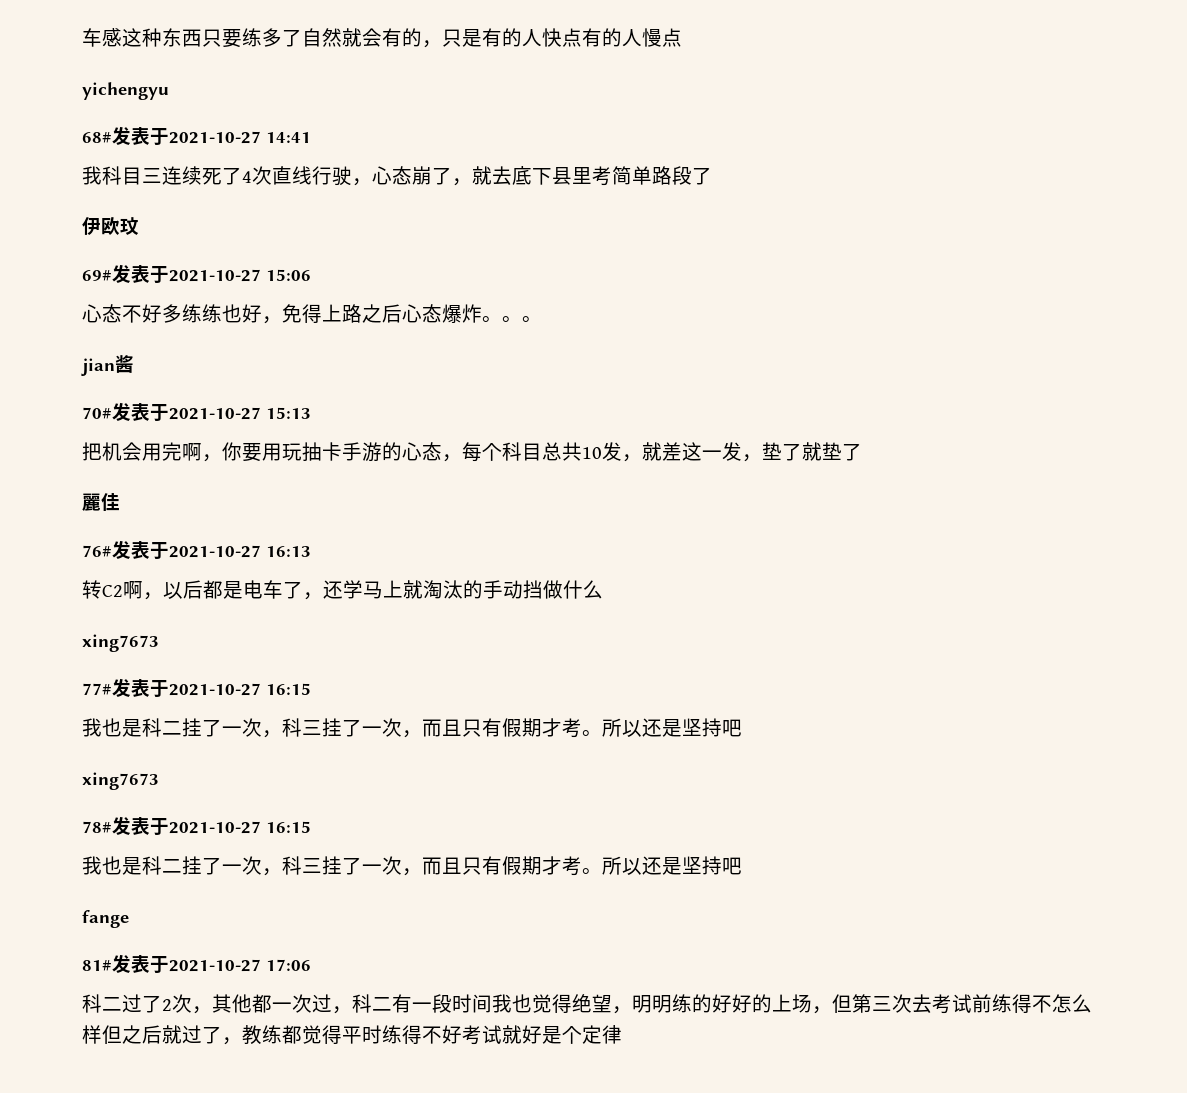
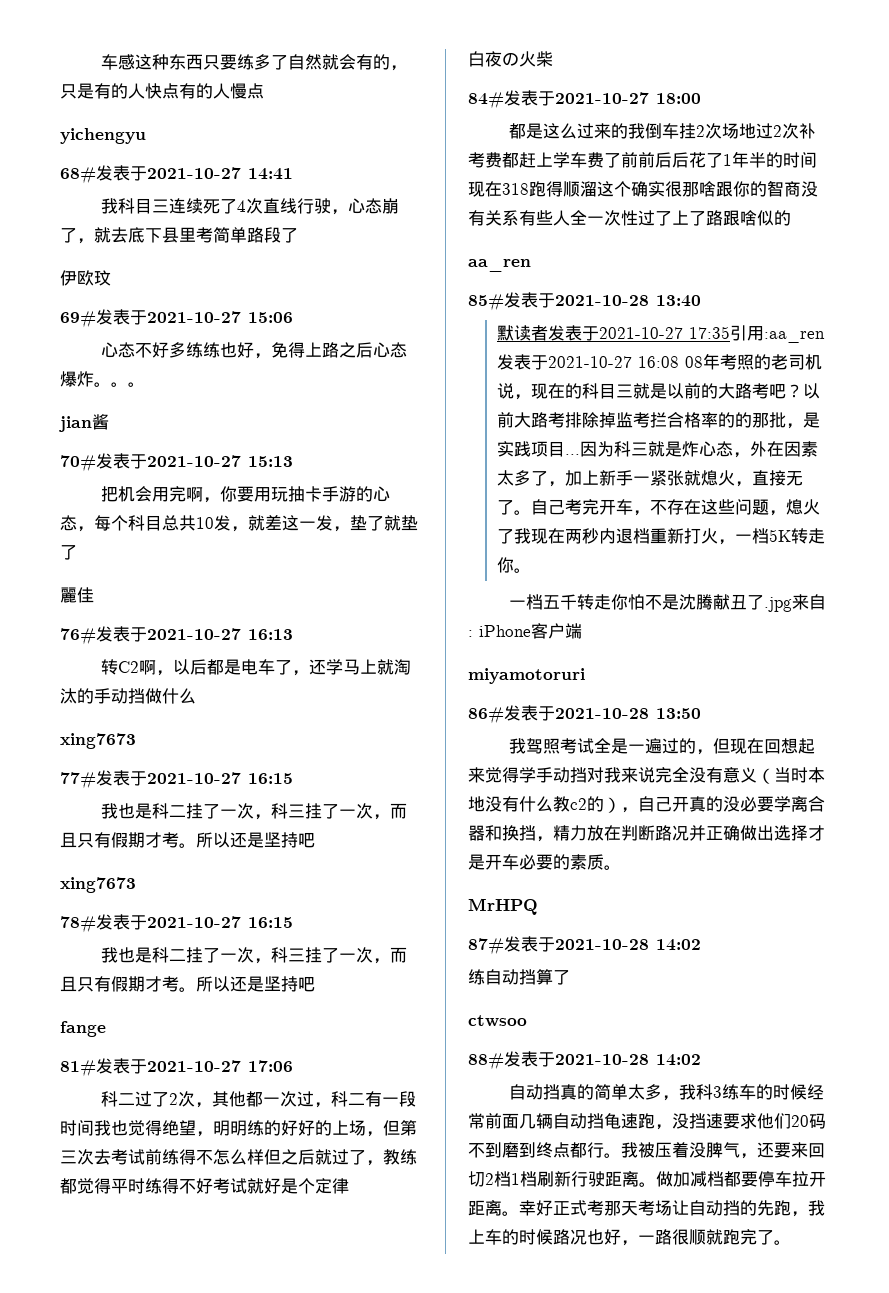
+ 白夜の火柴
+ 84#发表于2021-10-27 18:00
+ 都是这么过来的我倒车挂2次场地过2次补考费都赶上学车费了前前后后花了1年半的时间现在318跑得顺溜这个确实很那啥跟你的智商没有关系有些人全一次性过了上了路跟啥似的
+ aa_ren
+ 85#发表于2021-10-28 13:40
+ 默读者发表于2021-10-27 17:35引用:aa_ren发表于2021-10-27 16:08 08年考照的老司机说，现在的科目三就是以前的大路考吧？以前大路考排除掉监考拦合格率的的那批，是实践项目...因为科三就是炸心态，外在因素太多了，加上新手一紧张就熄火，直接无了。自己考完开车，不存在这些问题，熄火了我现在两秒内退档重新打火，一档5K转走你。
+ 一档五千转走你怕不是沈腾献丑了.jpg来自: iPhone客户端
+ miyamotoruri
+ 86#发表于2021-10-28 13:50
+ 我驾照考试全是一遍过的，但现在回想起来觉得学手动挡对我来说完全没有意义（当时本地没有什么教c2的），自己开真的没必要学离合器和换挡，精力放在判断路况并正确做出选择才是开车必要的素质。
+ MrHPQ
+ 87#发表于2021-10-28 14:02
+ 练自动挡算了
+ ctwsoo
+ 88#发表于2021-10-28 14:02
+ 自动挡真的简单太多，我科3练车的时候经常前面几辆自动挡龟速跑，没挡速要求他们20码不到磨到终点都行。我被压着没脾气，还要来回切2档1档刷新行驶距离。做加减档都要停车拉开距离。幸好正式考那天考场让自动挡的先跑，我上车的时候路况也好，一路很顺就跑完了。

